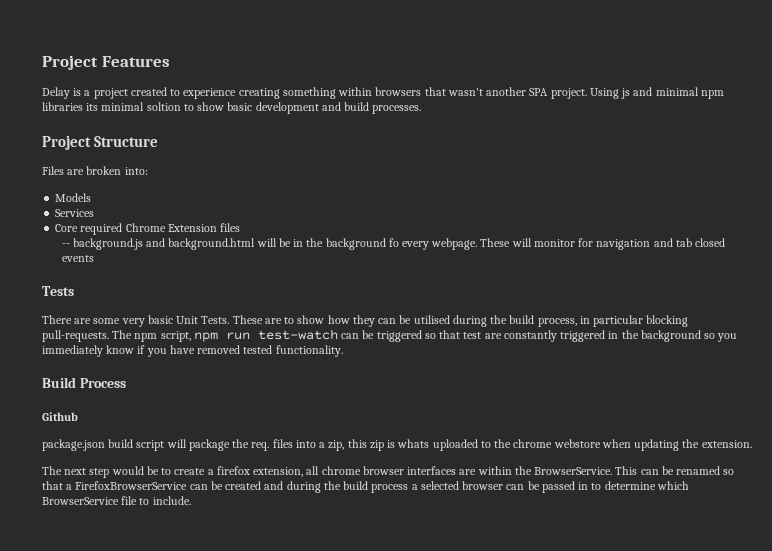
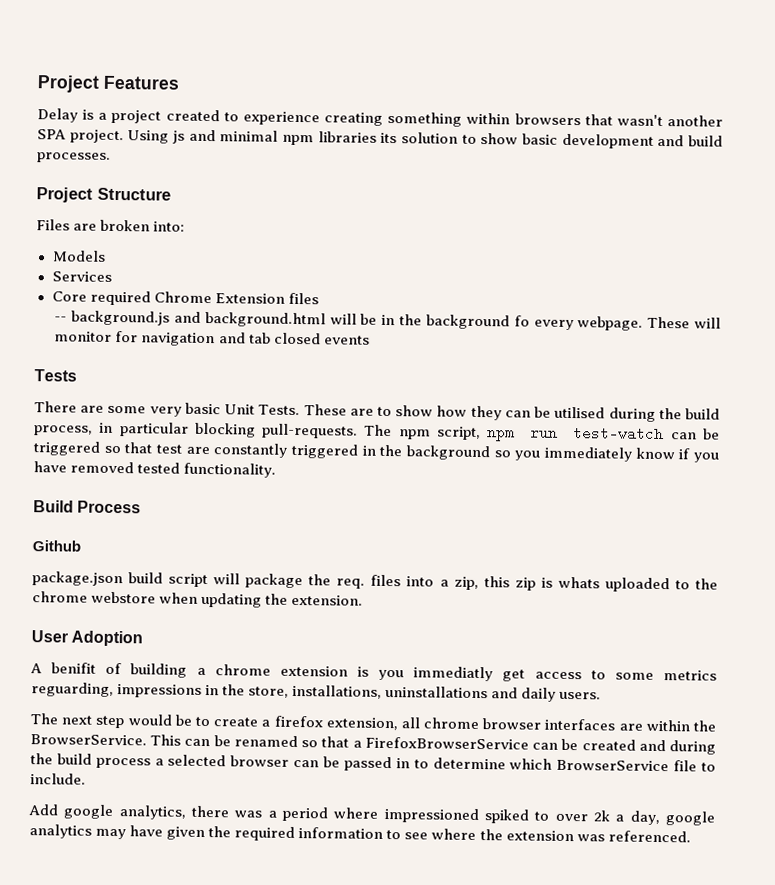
- Using js and minimal npm libraries its minimal soltion to show basic development and build processes.
+ Using js and minimal npm libraries its solution to show basic development and build processes.
+ User Adoption
+ A benifit of building a chrome extension is you immediatly get access to some metrics reguarding, impressions in the store, installations, uninstallations and daily users.
+ Add google analytics, there was a period where impressioned spiked to over 2k a day, google analytics may have given the required information to see where the extension was referenced.

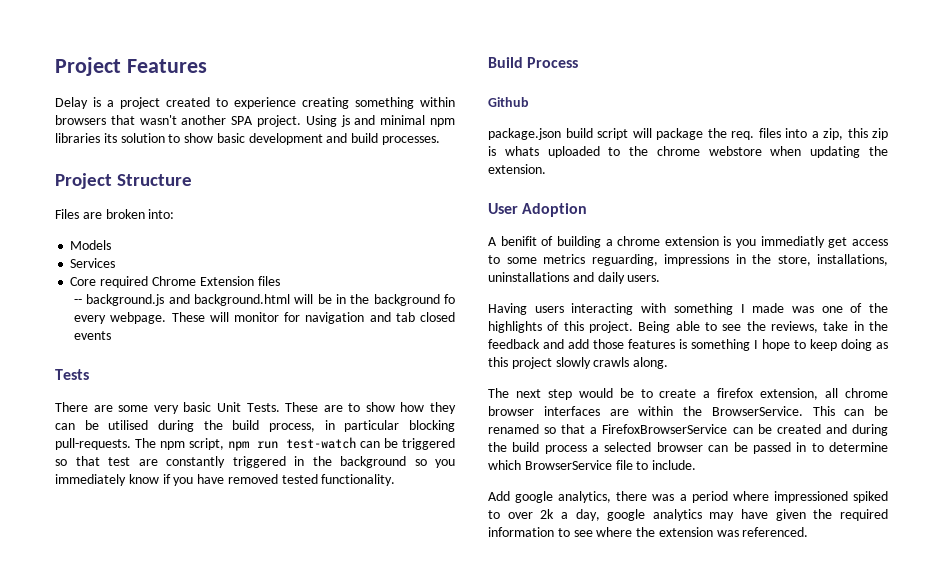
+ Having users interacting with something I made was one of the highlights of this project. Being able to see the reviews, take in the feedback and add those features is something I hope to keep doing as this project slowly crawls along.

